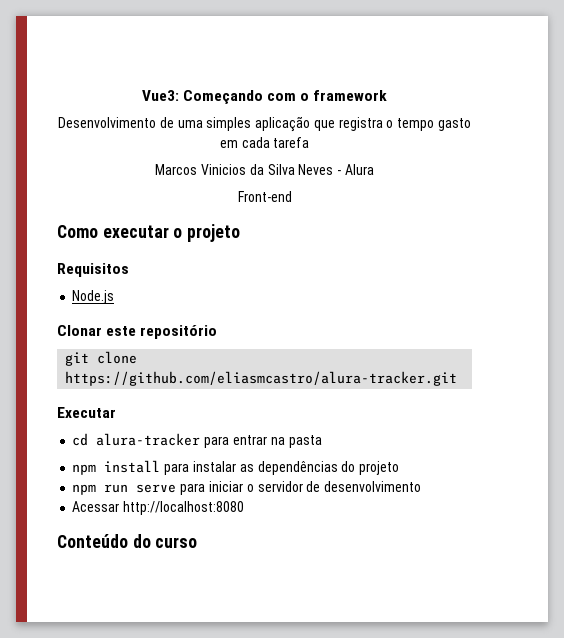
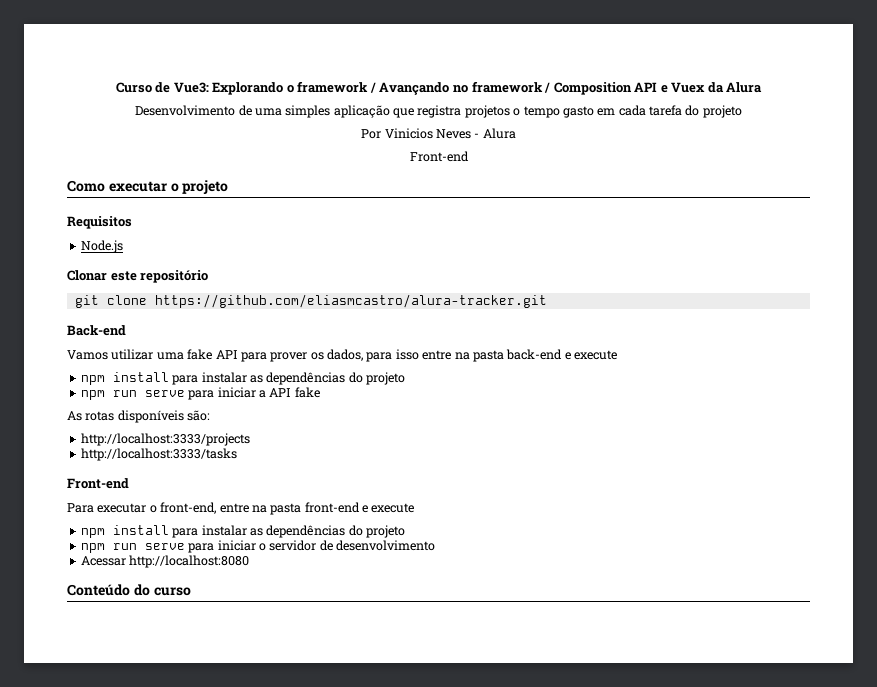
- Vue3: Começando com o framework
+ Curso de Vue3: Explorando o framework / Avançando no framework / Composition API e Vuex da Alura
- Desenvolvimento de uma simples aplicação que registra o tempo gasto em cada tarefa
- Marcos Vinicios da Silva Neves - Alura
+ Desenvolvimento de uma simples aplicação que registra projetos o tempo gasto em cada tarefa do projeto
+ Por Vinicios Neves - Alura
- Executar
- cd alura-tracker para entrar na pasta
+ Back-end
+ Vamos utilizar uma fake API para prover os dados, para isso entre na pasta back-end e execute
+ npm install para instalar as dependências do projeto
+ npm run serve para iniciar a API fake
+ As rotas disponíveis são:
+ http://localhost:3333/projects
+ http://localhost:3333/tasks
+ Front-end
+ Para executar o front-end, entre na pasta front-end e execute

